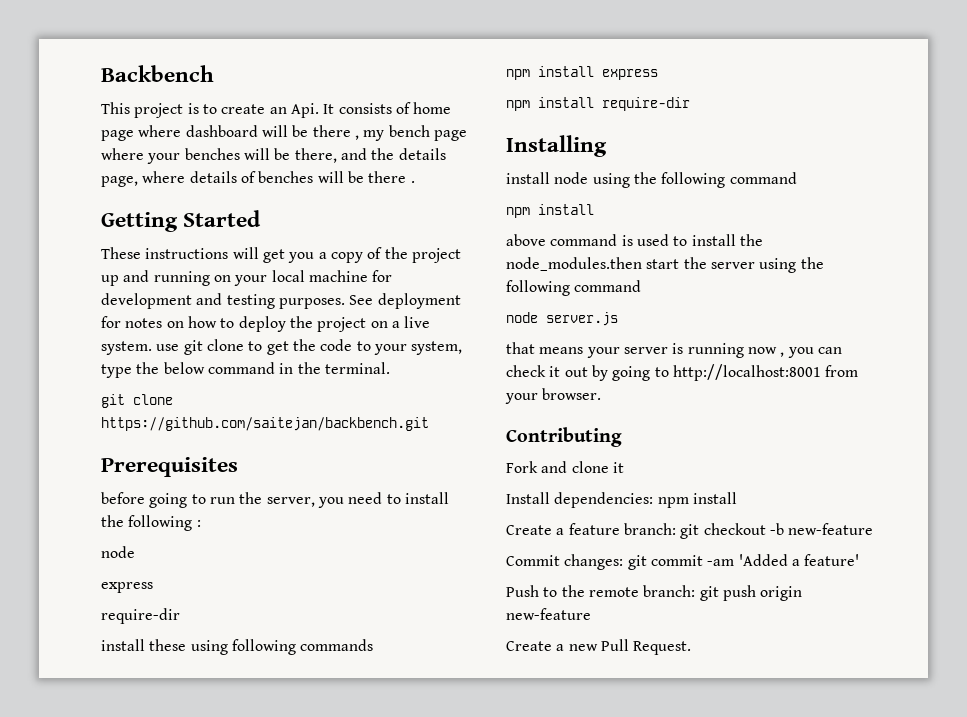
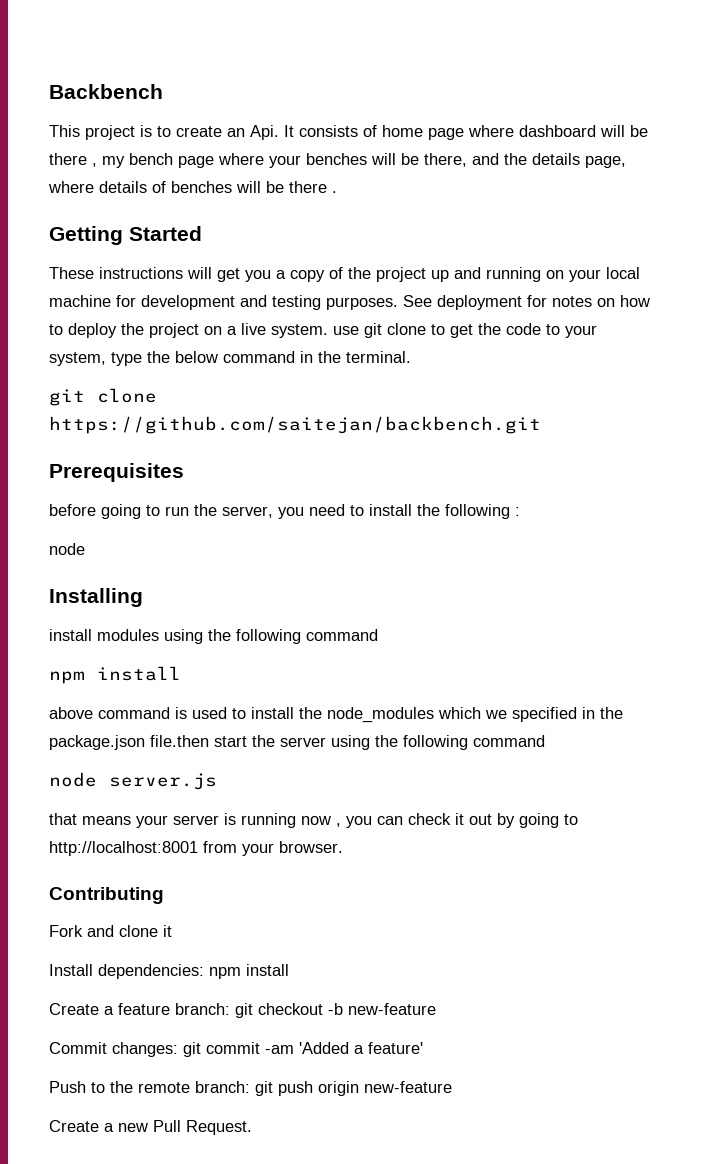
  before going to run the server, you need to install the following :
  node
- express
- require-dir
- install these using following commands
- npm install express
- npm install require-dir
- install node using the following command
+ install modules using the following command
- above command is used to install the node_modules.then start the server using the following command
+ above command is used to install the node_modules which we specified in the package.json file.then start the server using the following command

